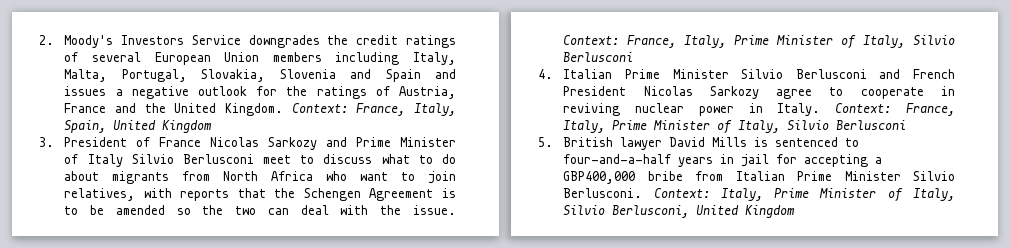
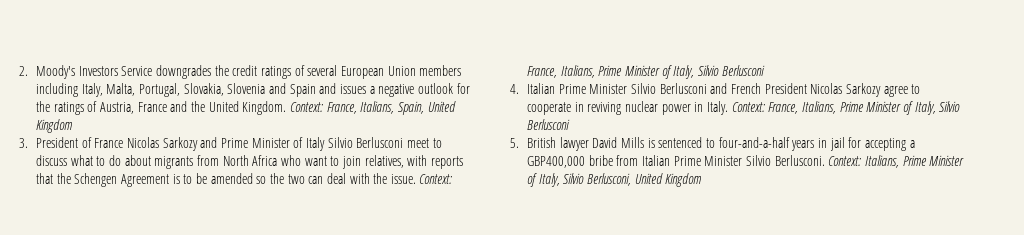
- Context: France, Italy, Spain, United Kingdom
+ Context: France, Italians, Spain, United Kingdom
- 3. President of France Nicolas Sarkozy and Prime Minister of Italy Silvio Berlusconi meet to discuss what to do about migrants from North Africa who want to join relatives, with reports that the Schengen Agreement is to be amended so the two can deal with the issue. Context: France, Italy, Prime Minister of Italy, Silvio Berlusconi
+ 3. President of France Nicolas Sarkozy and Prime Minister of Italy Silvio Berlusconi meet to discuss what to do about migrants from North Africa who want to join relatives, with reports that the Schengen Agreement is to be amended so the two can deal with the issue. Context: France, Italians, Prime Minister of Italy, Silvio Berlusconi
- 4. Italian Prime Minister Silvio Berlusconi and French President Nicolas Sarkozy agree to cooperate in reviving nuclear power in Italy. Context: France, Italy, Prime Minister of Italy, Silvio Berlusconi
+ 4. Italian Prime Minister Silvio Berlusconi and French President Nicolas Sarkozy agree to cooperate in reviving nuclear power in Italy. Context: France, Italians, Prime Minister of Italy, Silvio Berlusconi
- Context: Italy, Prime Minister of Italy, Silvio Berlusconi, United Kingdom
+ Context: Italians, Prime Minister of Italy, Silvio Berlusconi, United Kingdom

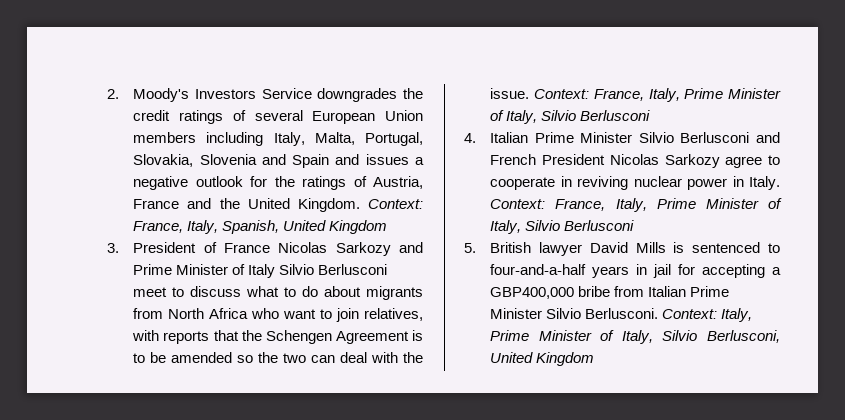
- Context: France, Italians, Spain, United Kingdom
+ Context: France, Italy, Spanish, United Kingdom
- 3. President of France Nicolas Sarkozy and Prime Minister of Italy Silvio Berlusconi meet to discuss what to do about migrants from North Africa who want to join relatives, with reports that the Schengen Agreement is to be amended so the two can deal with the issue. Context: France, Italians, Prime Minister of Italy, Silvio Berlusconi
+ 3. President of France Nicolas Sarkozy and Prime Minister of Italy Silvio Berlusconi meet to discuss what to do about migrants from North Africa who want to join relatives, with reports that the Schengen Agreement is to be amended so the two can deal with the issue. Context: France, Italy, Prime Minister of Italy, Silvio Berlusconi
- 4. Italian Prime Minister Silvio Berlusconi and French President Nicolas Sarkozy agree to cooperate in reviving nuclear power in Italy. Context: France, Italians, Prime Minister of Italy, Silvio Berlusconi
+ 4. Italian Prime Minister Silvio Berlusconi and French President Nicolas Sarkozy agree to cooperate in reviving nuclear power in Italy. Context: France, Italy, Prime Minister of Italy, Silvio Berlusconi
- Context: Italians, Prime Minister of Italy, Silvio Berlusconi, United Kingdom
+ Context: Italy, Prime Minister of Italy, Silvio Berlusconi, United Kingdom

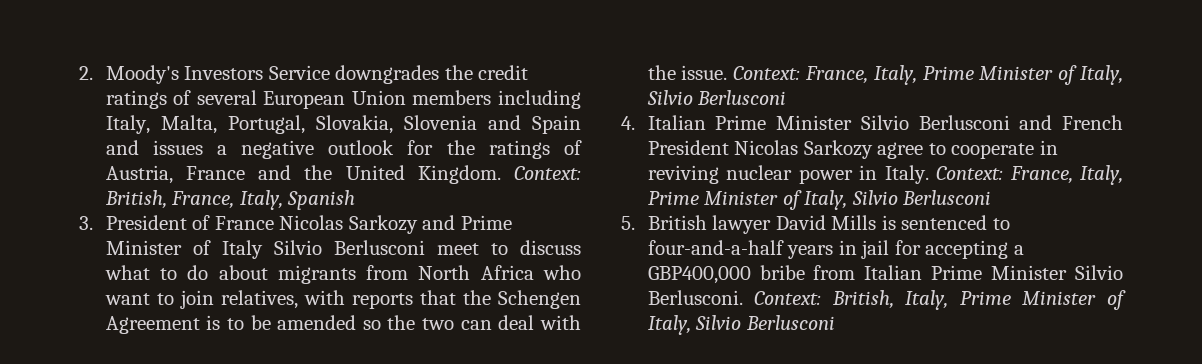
- Context: France, Italy, Spanish, United Kingdom
+ Context: British, France, Italy, Spanish
- Context: Italy, Prime Minister of Italy, Silvio Berlusconi, United Kingdom
+ Context: British, Italy, Prime Minister of Italy, Silvio Berlusconi

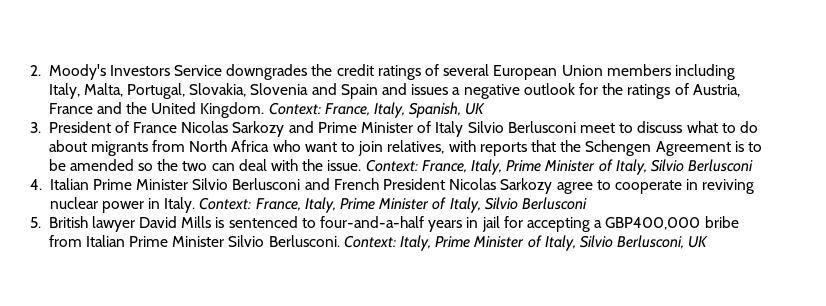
- Context: British, France, Italy, Spanish
+ Context: France, Italy, Spanish, UK
- Context: British, Italy, Prime Minister of Italy, Silvio Berlusconi
+ Context: Italy, Prime Minister of Italy, Silvio Berlusconi, UK

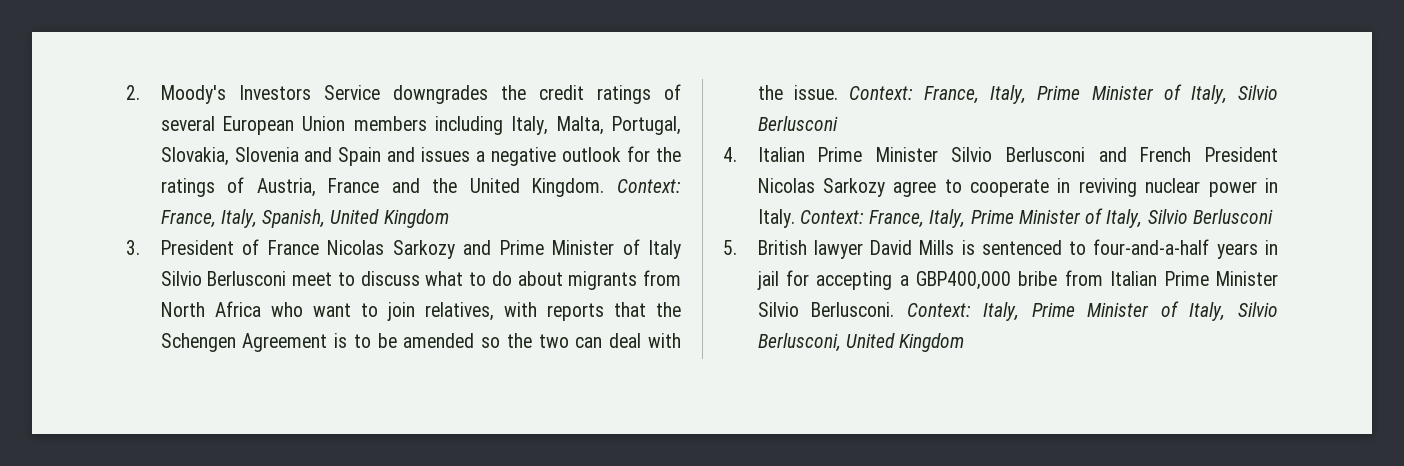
- Context: France, Italy, Spanish, UK
+ Context: France, Italy, Spanish, United Kingdom
- Context: Italy, Prime Minister of Italy, Silvio Berlusconi, UK
+ Context: Italy, Prime Minister of Italy, Silvio Berlusconi, United Kingdom

